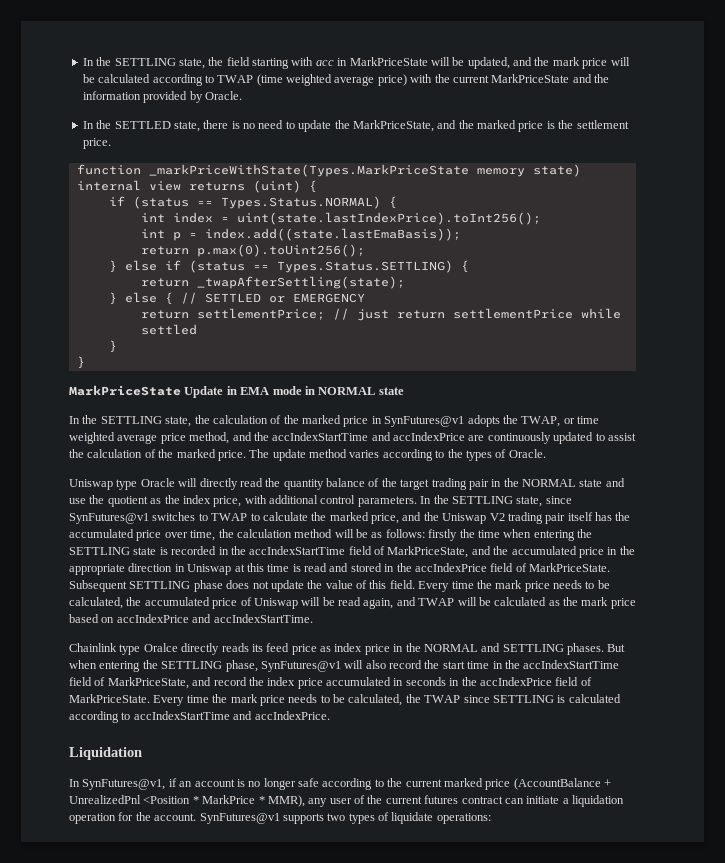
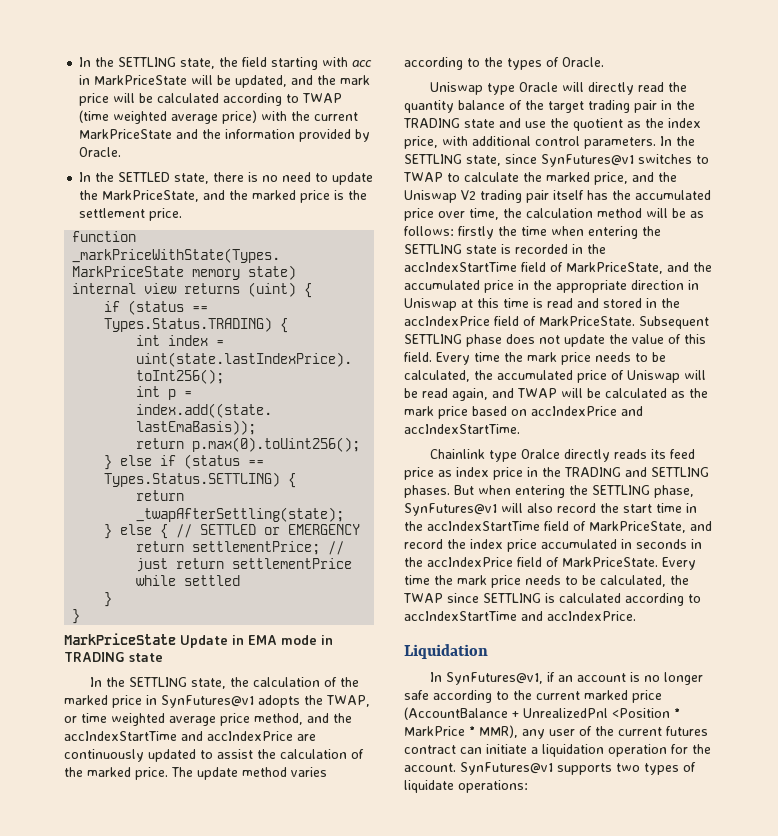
- if (status == Types.Status.NORMAL) {
+ if (status == Types.Status.TRADING) {
- MarkPriceState Update in EMA mode in NORMAL state
+ MarkPriceState Update in EMA mode in TRADING state
- Uniswap type Oracle will directly read the quantity balance of the target trading pair in the NORMAL state and use the quotient as the index price, with additional control parameters.
+ Uniswap type Oracle will directly read the quantity balance of the target trading pair in the TRADING state and use the quotient as the index price, with additional control parameters.
- Chainlink type Oralce directly reads its feed price as index price in the NORMAL and SETTLING phases.
+ Chainlink type Oralce directly reads its feed price as index price in the TRADING and SETTLING phases.

